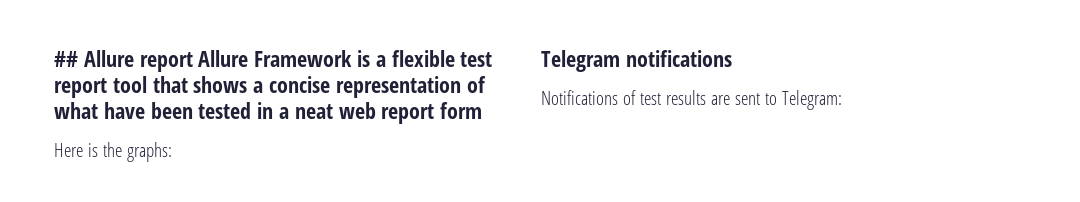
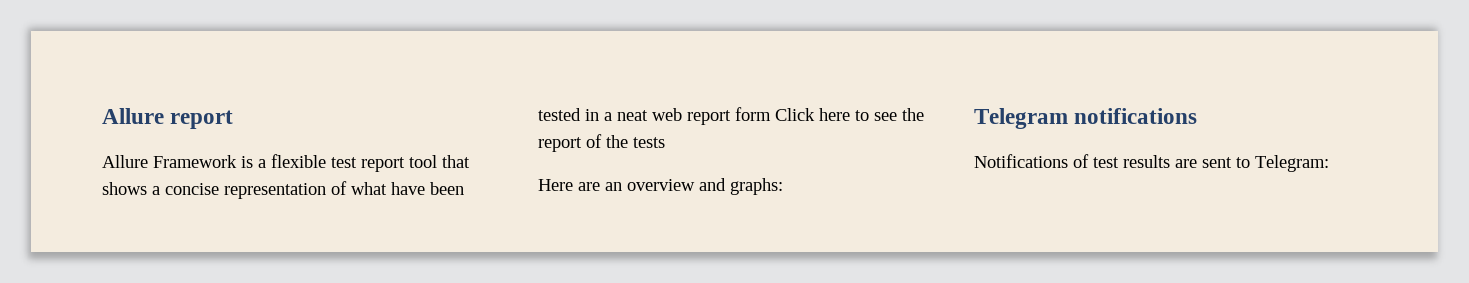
- ## Allure report Allure Framework is a flexible test report tool that shows a concise representation of what have been tested in a neat web report form
- Here is the graphs:
+ Allure report
+ Allure Framework is a flexible test report tool that shows a concise representation of what have been tested in a neat web report form Click here to see the report of the tests
+ Here are an overview and graphs:

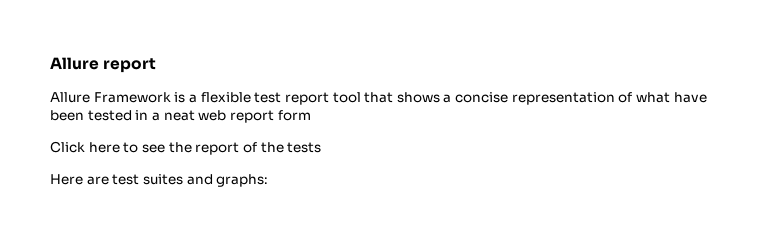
- Allure Framework is a flexible test report tool that shows a concise representation of what have been tested in a neat web report form Click here to see the report of the tests
+ Allure Framework is a flexible test report tool that shows a concise representation of what have been tested in a neat web report form
+ Click here to see the report of the tests
- Here are an overview and graphs:
+ Here are test suites and graphs:
- Telegram notifications
- Notifications of test results are sent to Telegram:

